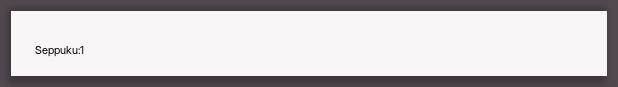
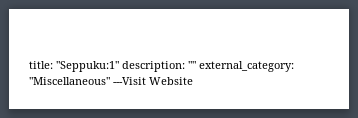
- Seppuku:1
+ title: "Seppuku:1" description: "" external_category: "Miscellaneous" ---Visit Website

